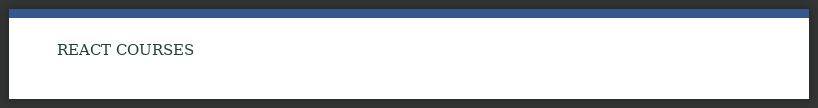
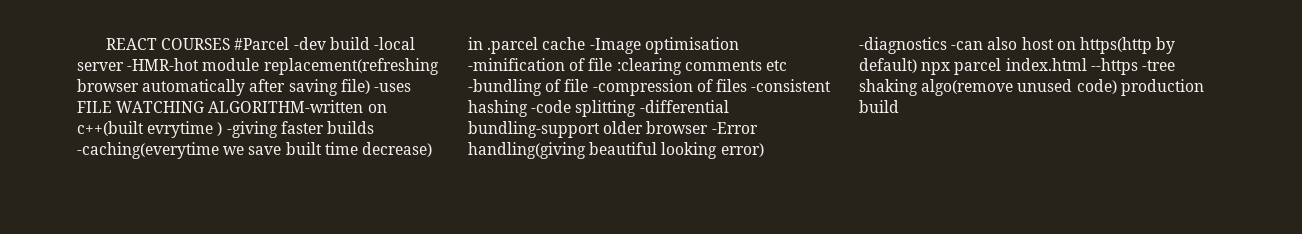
- REACT COURSES
+ REACT COURSES #Parcel -dev build -local server -HMR-hot module replacement(refreshing browser automatically after saving file) -uses FILE WATCHING ALGORITHM-written on c++(built evrytime ) -giving faster builds -caching(everytime we save built time decrease) in .parcel cache -Image optimisation -minification of file :clearing comments etc -bundling of file -compression of files -consistent hashing -code splitting -differential bundling-support older browser -Error handling(giving beautiful looking error) -diagnostics -can also host on https(http by default) npx parcel index.html --https -tree shaking algo(remove unused code) production build

